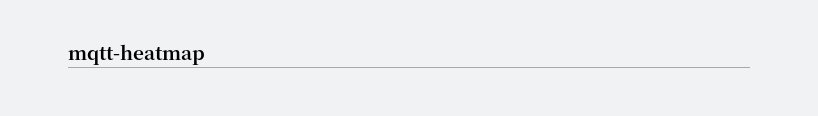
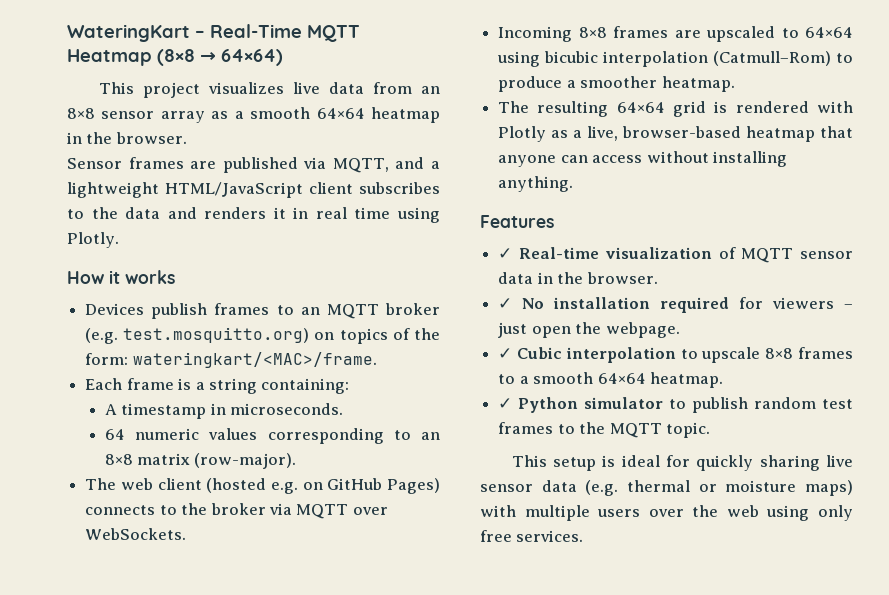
- mqtt-heatmap
+ WateringKart – Real-Time MQTT Heatmap (8×8 → 64×64)
+ This project visualizes live data from an 8×8 sensor array as a smooth 64×64 heatmap in the browser.
+ Sensor frames are published via MQTT, and a lightweight HTML/JavaScript client subscribes to the data and renders it in real time using Plotly.
+ How it works
+ Devices publish frames to an MQTT broker (e.g. test.mosquitto.org) on topics of the form: wateringkart/<MAC>/frame.
+ Each frame is a string containing:
+ A timestamp in microseconds.
+ 64 numeric values corresponding to an 8×8 matrix (row-major).
+ The web client (hosted e.g. on GitHub Pages) connects to the broker via MQTT over WebSockets.
+ Incoming 8×8 frames are upscaled to 64×64 using bicubic interpolation (Catmull–Rom) to produce a smoother heatmap.
+ The resulting 64×64 grid is rendered with Plotly as a live, browser-based heatmap that anyone can access without installing anything.
+ Features
+ ✓ Real-time visualization of MQTT sensor data in the browser.
+ ✓ No installation required for viewers – just open the webpage.
+ ✓ Cubic interpolation to upscale 8×8 frames to a smooth 64×64 heatmap.
+ ✓ Python simulator to publish random test frames to the MQTT topic.
+ This setup is ideal for quickly sharing live sensor data (e.g. thermal or moisture maps) with multiple users over the web using only free services.

